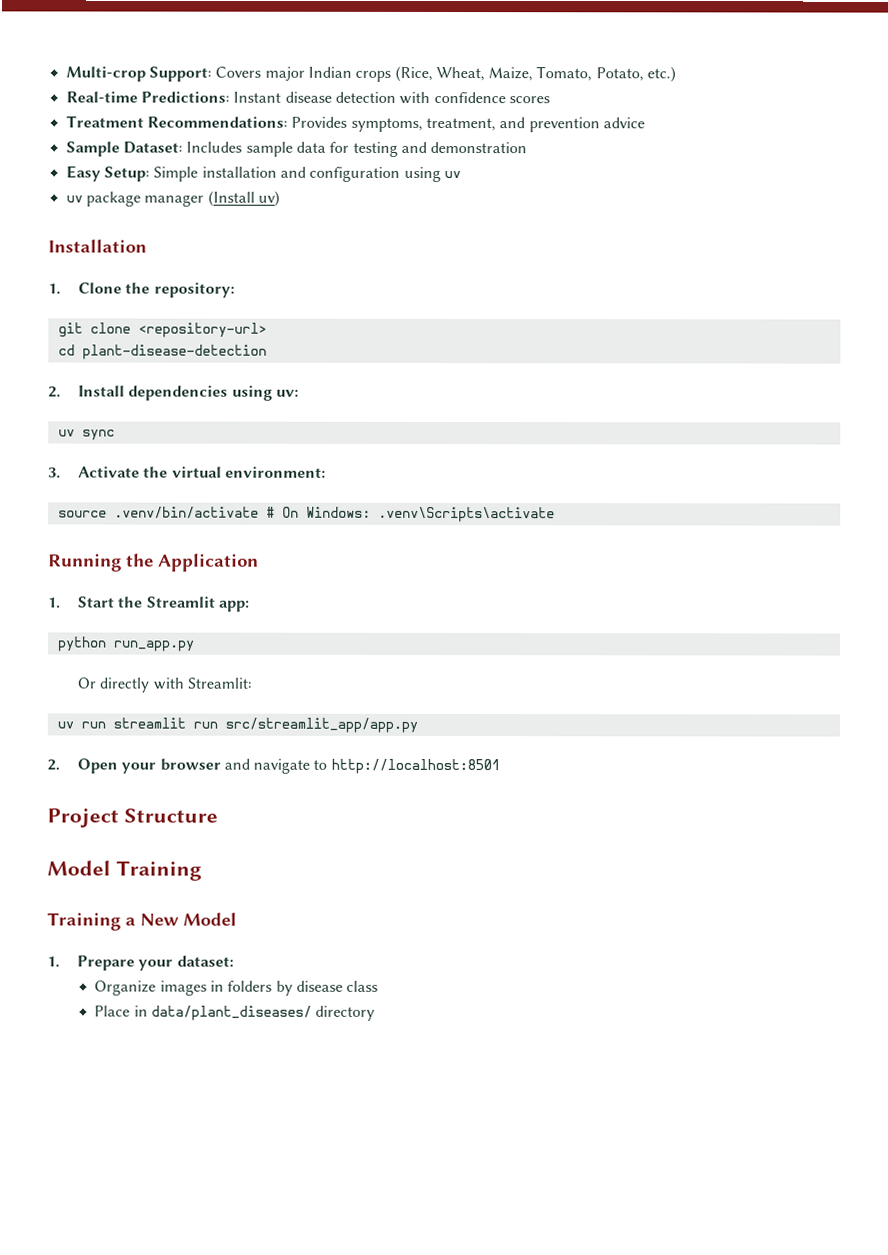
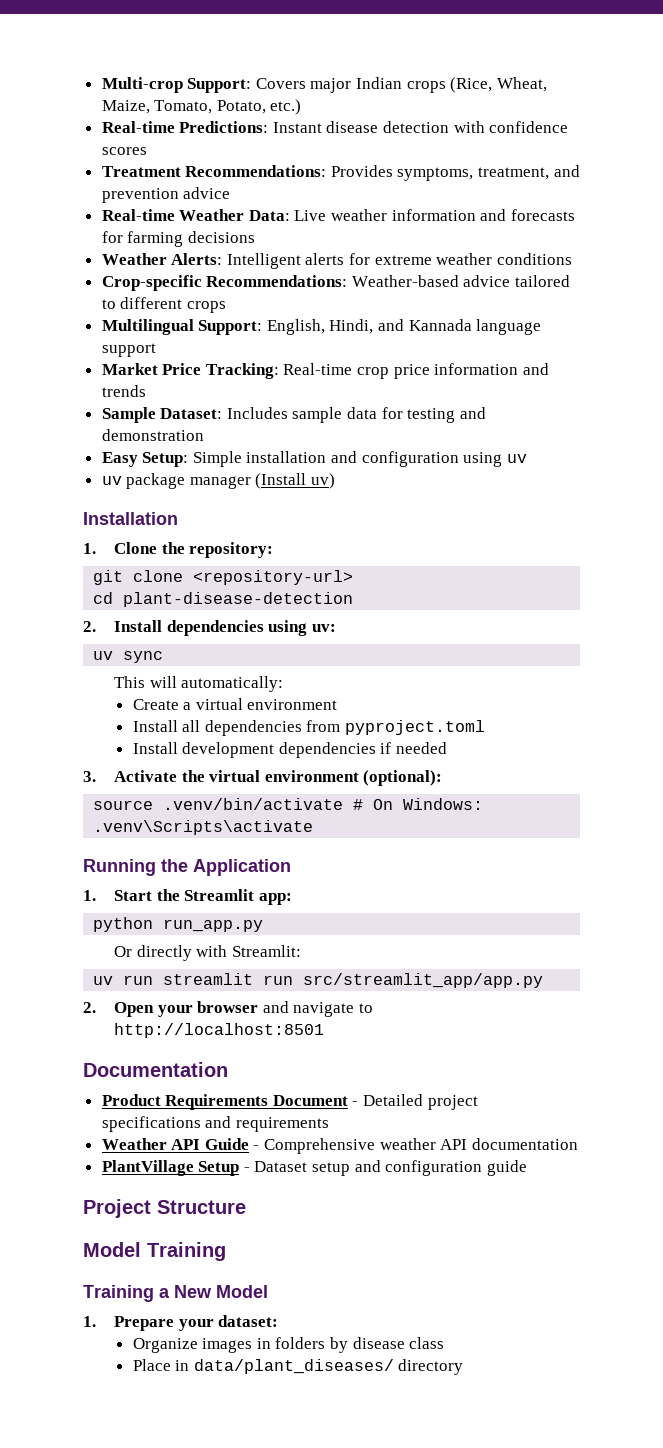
+ Real-time Weather Data: Live weather information and forecasts for farming decisions
+ Weather Alerts: Intelligent alerts for extreme weather conditions
+ Crop-specific Recommendations: Weather-based advice tailored to different crops
+ Multilingual Support: English, Hindi, and Kannada language support
+ Market Price Tracking: Real-time crop price information and trends
+ This will automatically:
+ Create a virtual environment
+ Install all dependencies from pyproject.toml
+ Install development dependencies if needed
- 3. Activate the virtual environment:
+ 3. Activate the virtual environment (optional):
+ Documentation
+ Product Requirements Document - Detailed project specifications and requirements
+ Weather API Guide - Comprehensive weather API documentation
+ PlantVillage Setup - Dataset setup and configuration guide

